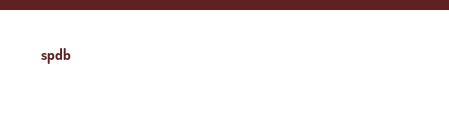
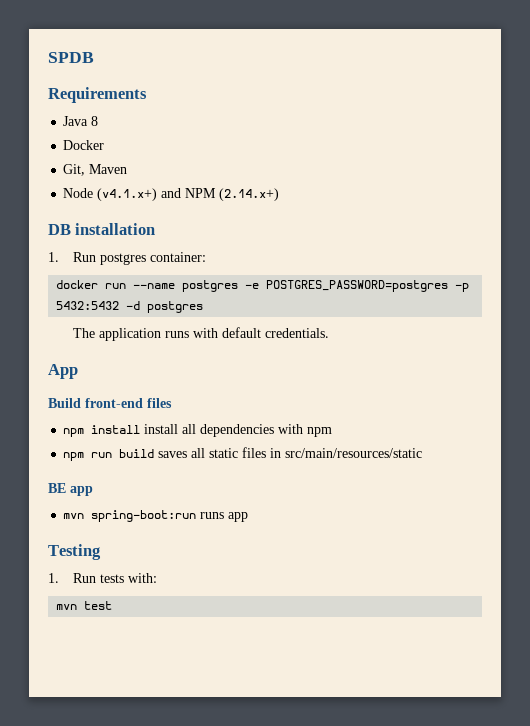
- spdb
+ SPDB
+ Requirements
+ Java 8
+ Docker
+ Git, Maven
+ Node (v4.1.x+) and NPM (2.14.x+)
+ DB installation
+ 1. Run postgres container:
+ docker run --name postgres -e POSTGRES_PASSWORD=postgres -p 5432:5432 -d postgres
+ The application runs with default credentials.
+ App
+ Build front-end files
+ npm install install all dependencies with npm
+ npm run build saves all static files in src/main/resources/static
+ BE app
+ mvn spring-boot:run runs app
+ Testing
+ 1. Run tests with:
+ mvn test

